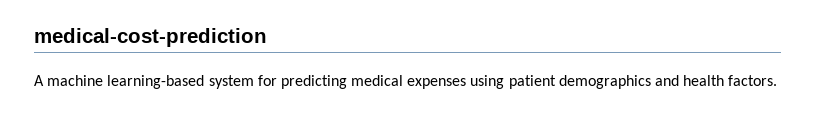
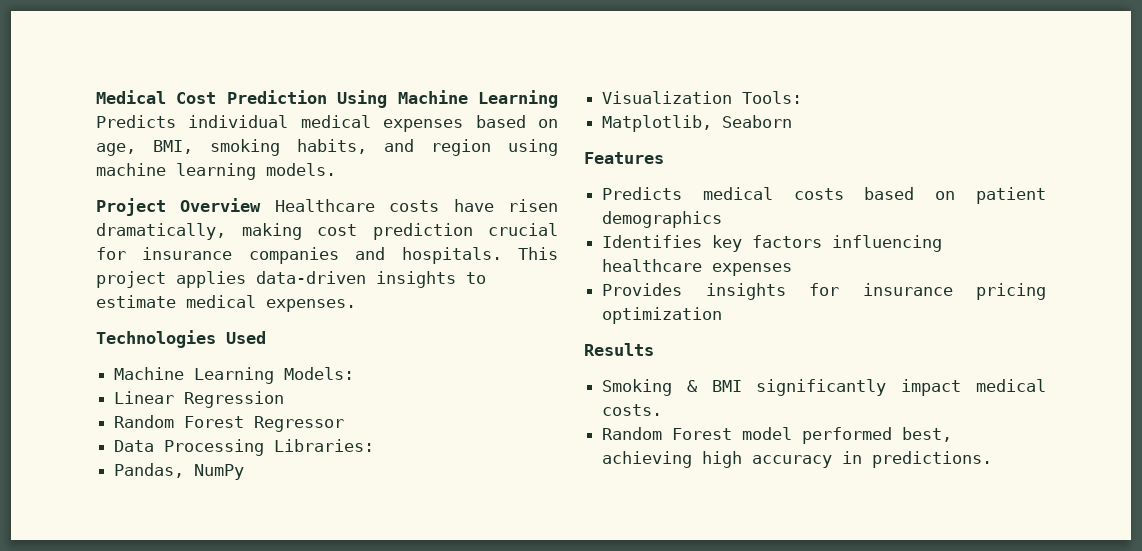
- medical-cost-prediction
- A machine learning-based system for predicting medical expenses using patient demographics and health factors.
+ Medical Cost Prediction Using Machine Learning Predicts individual medical expenses based on age, BMI, smoking habits, and region using machine learning models.
+ Project Overview Healthcare costs have risen dramatically, making cost prediction crucial for insurance companies and hospitals. This project applies data-driven insights to estimate medical expenses.
+ Technologies Used
+ Machine Learning Models:
+ Linear Regression
+ Random Forest Regressor
+ Data Processing Libraries:
+ Pandas, NumPy
+ Visualization Tools:
+ Matplotlib, Seaborn
+ Features
+ Predicts medical costs based on patient demographics
+ Identifies key factors influencing healthcare expenses
+ Provides insights for insurance pricing optimization
+ Results
+ Smoking & BMI significantly impact medical costs.
+ Random Forest model performed best, achieving high accuracy in predictions.

